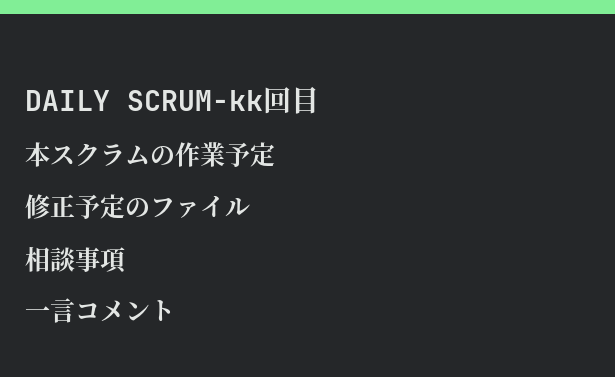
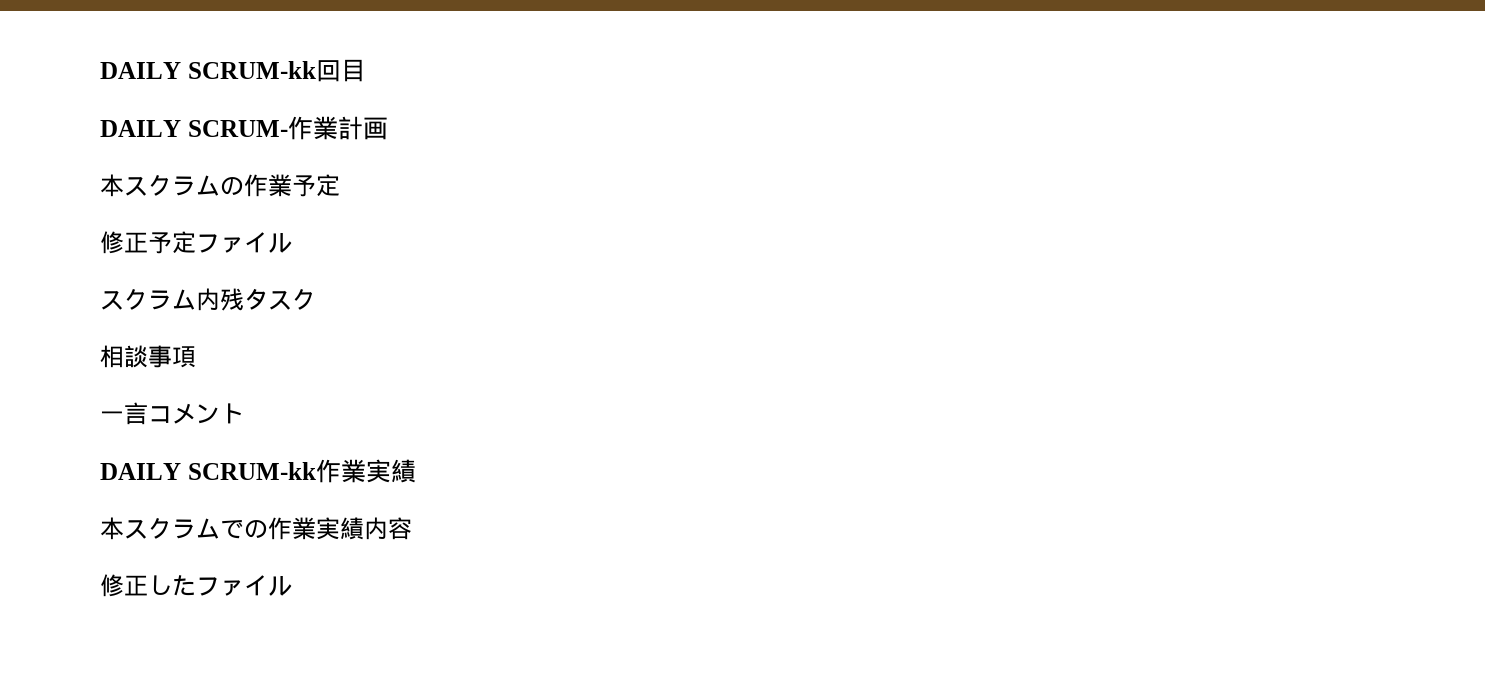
+ DAILY SCRUM-作業計画
- 修正予定のファイル
+ 修正予定ファイル
+ スクラム内残タスク
+ DAILY SCRUM-kk作業実績
+ 本スクラムでの作業実績内容
+ 修正したファイル

